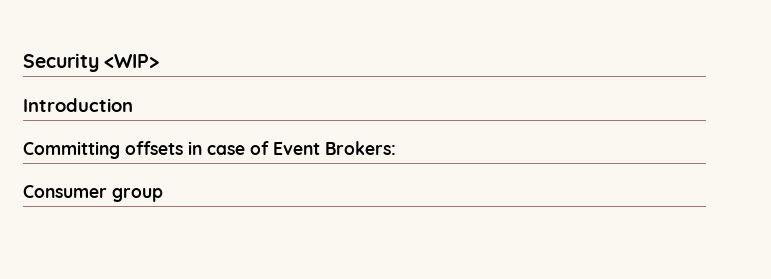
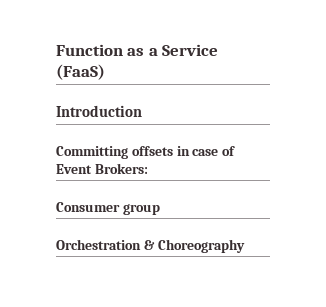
- Security <WIP>
+ Function as a Service (FaaS)
+ Orchestration & Choreography

